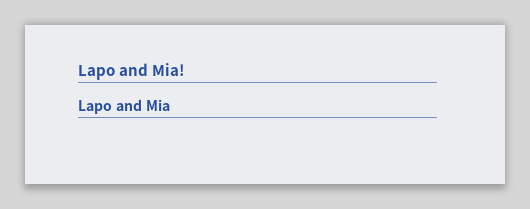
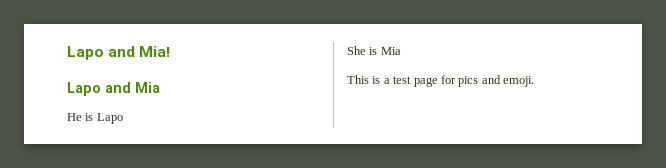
+ He is Lapo
+ She is Mia
+ This is a test page for pics and emoji.

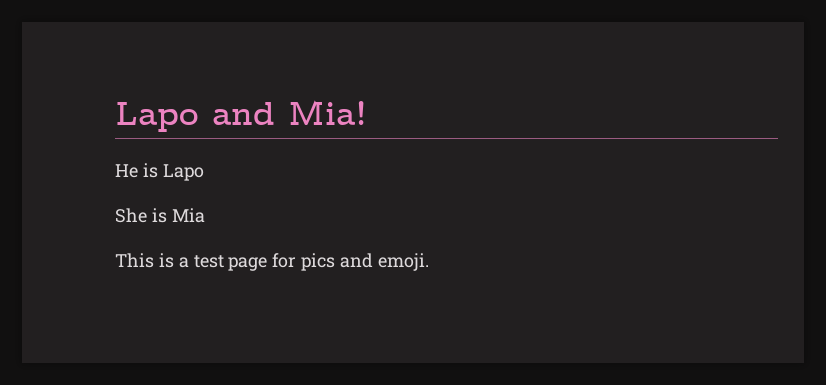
- Lapo and Mia

